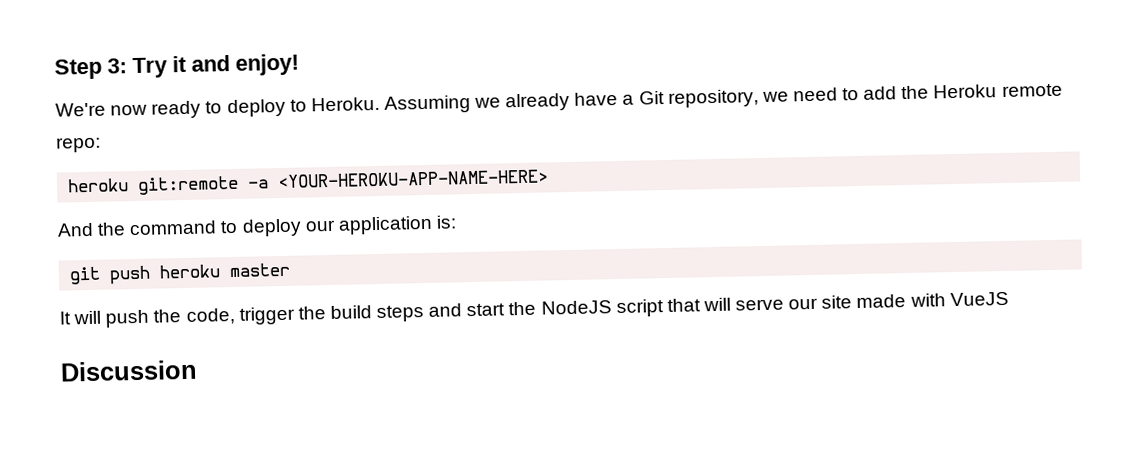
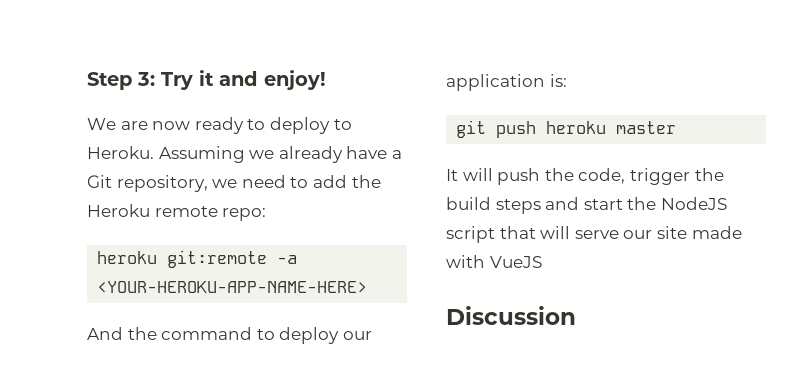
- We're now ready to deploy to Heroku.
+ We are now ready to deploy to Heroku.

